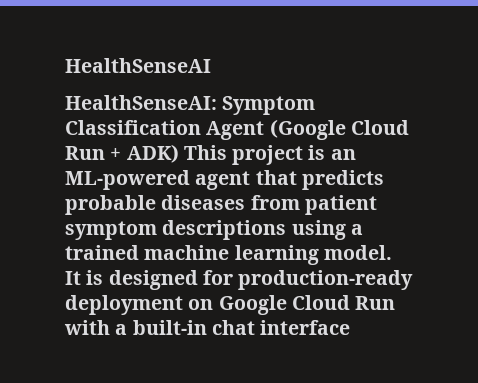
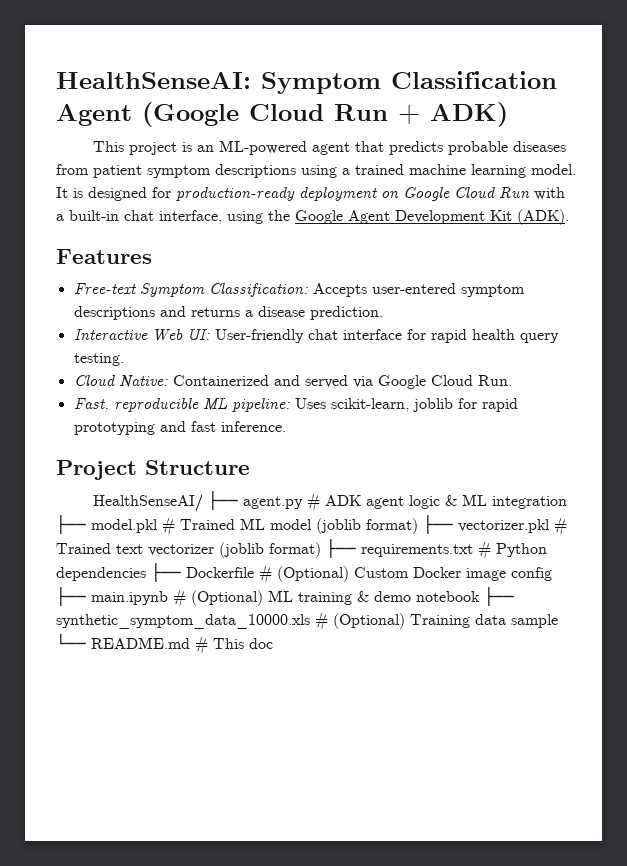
- HealthSenseAI
- HealthSenseAI: Symptom Classification Agent (Google Cloud Run + ADK) This project is an ML-powered agent that predicts probable diseases from patient symptom descriptions using a trained machine learning model.
+ HealthSenseAI: Symptom Classification Agent (Google Cloud Run + ADK)
+ This project is an ML-powered agent that predicts probable diseases from patient symptom descriptions using a trained machine learning model.
- It is designed for production-ready deployment on Google Cloud Run with a built-in chat interface
+ It is designed for production-ready deployment on Google Cloud Run with a built-in chat interface, using the Google Agent Development Kit (ADK).
+ Features
+ Free-text Symptom Classification: Accepts user-entered symptom descriptions and returns a disease prediction.
+ Interactive Web UI: User-friendly chat interface for rapid health query testing.
+ Cloud Native: Containerized and served via Google Cloud Run.
+ Fast, reproducible ML pipeline: Uses scikit-learn, joblib for rapid prototyping and fast inference.
+ Project Structure
+ HealthSenseAI/ ├── agent.py # ADK agent logic & ML integration ├── model.pkl # Trained ML model (joblib format) ├── vectorizer.pkl # Trained text vectorizer (joblib format) ├── requirements.txt # Python dependencies ├── Dockerfile # (Optional) Custom Docker image config ├── main.ipynb # (Optional) ML training & demo notebook ├── synthetic_symptom_data_10000.xls # (Optional) Training data sample └── README.md # This doc

